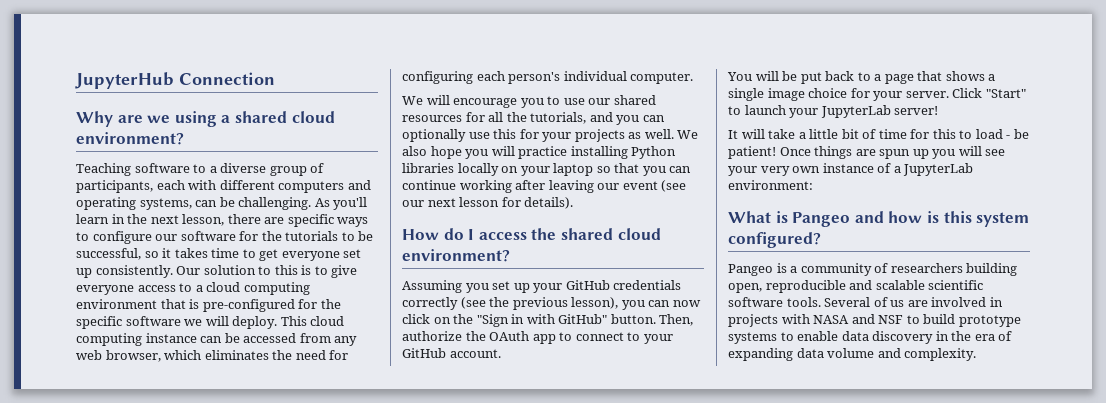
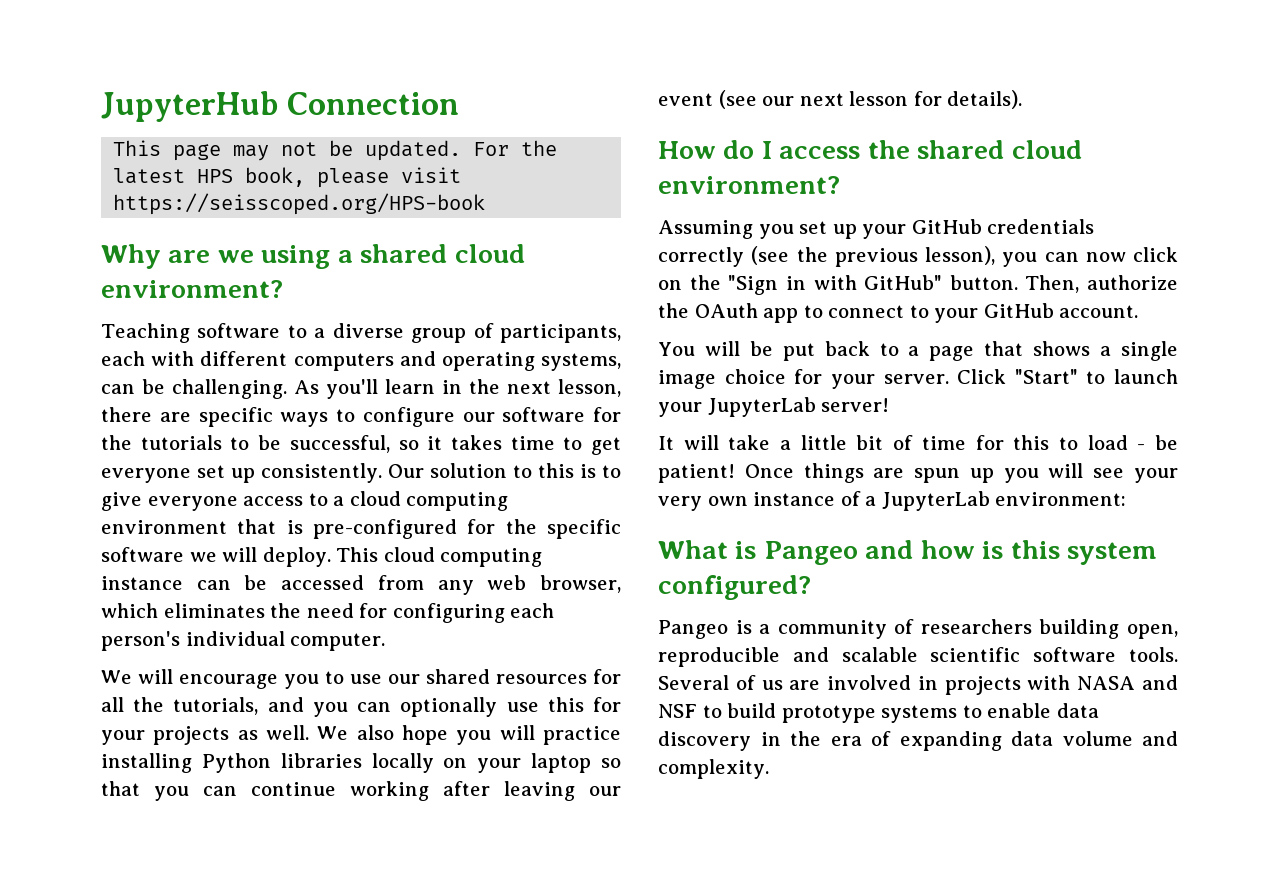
+ This page may not be updated. For the latest HPS book, please visit https://seisscoped.org/HPS-book

